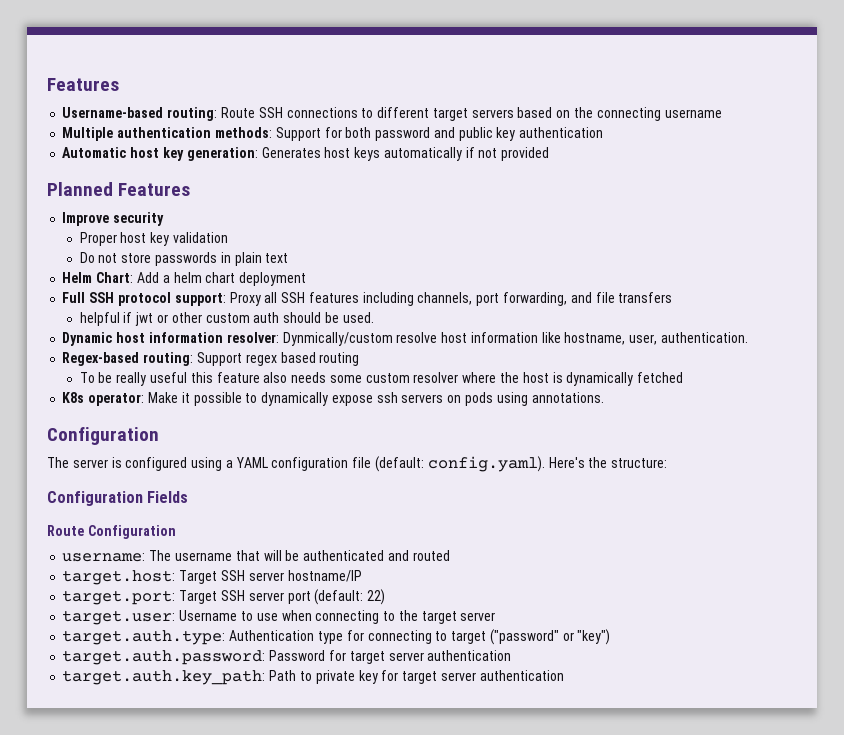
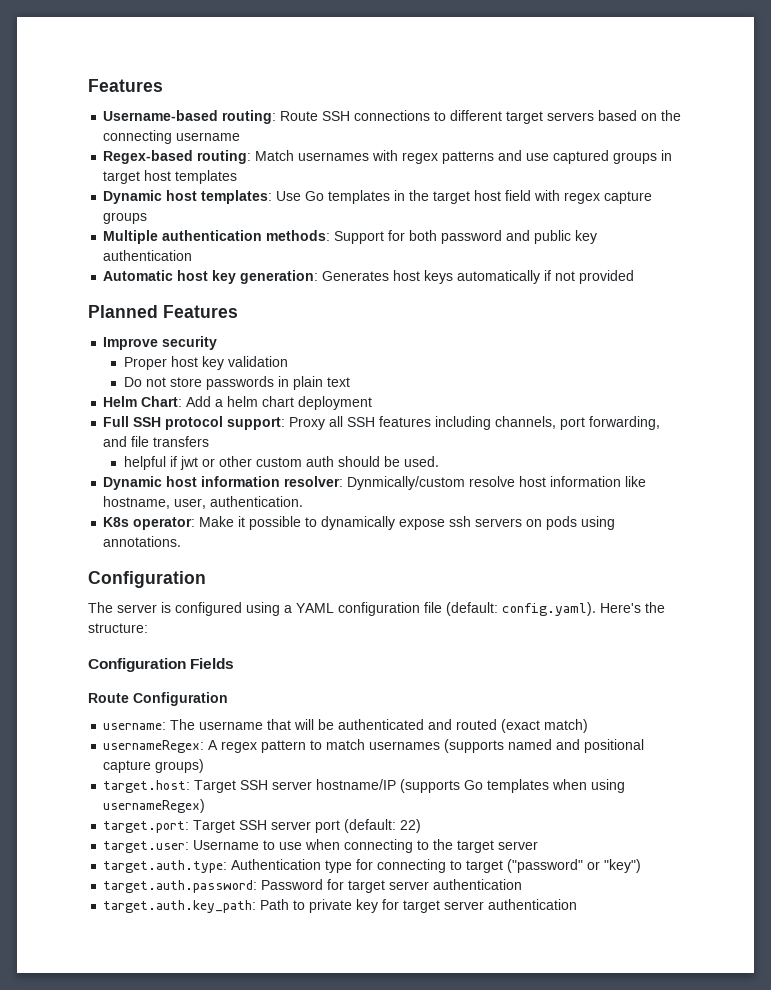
+ Regex-based routing: Match usernames with regex patterns and use captured groups in target host templates
+ Dynamic host templates: Use Go templates in the target host field with regex capture groups
- Regex-based routing: Support regex based routing
- To be really useful this feature also needs some custom resolver where the host is dynamically fetched
- username: The username that will be authenticated and routed
+ username: The username that will be authenticated and routed (exact match)
+ usernameRegex: A regex pattern to match usernames (supports named and positional capture groups)
- target.host: Target SSH server hostname/IP
+ target.host: Target SSH server hostname/IP (supports Go templates when using usernameRegex)

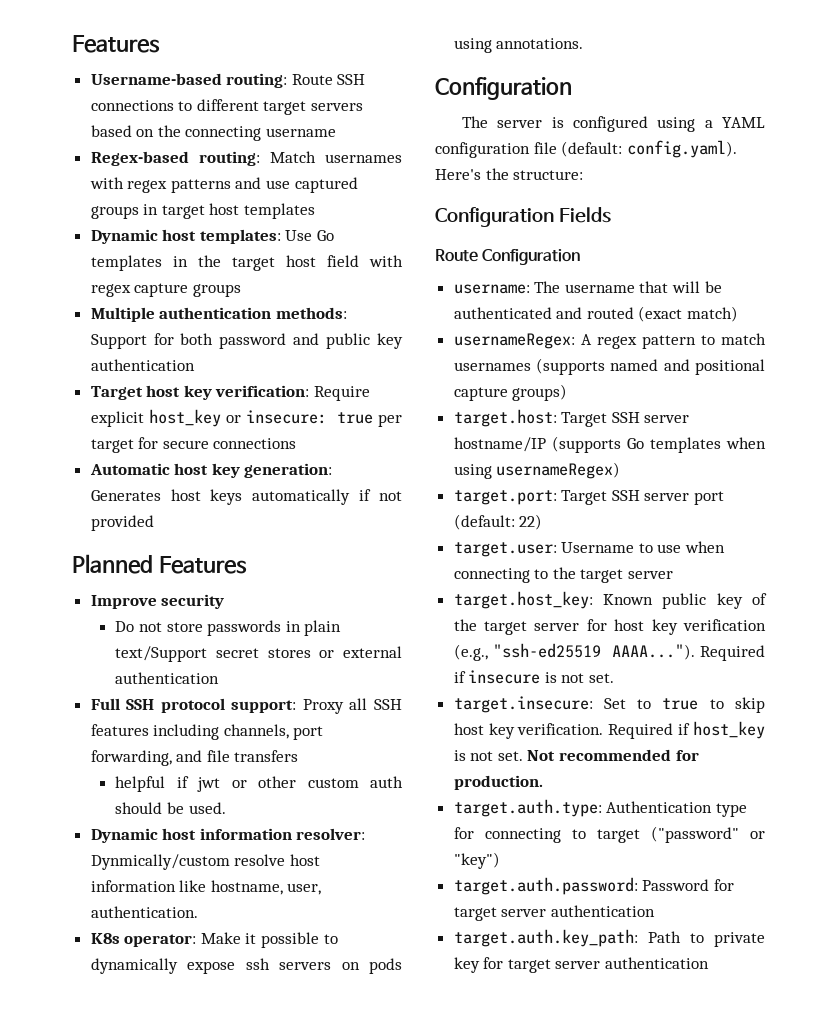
+ Target host key verification: Require explicit host_key or insecure: true per target for secure connections
- Proper host key validation
- Do not store passwords in plain text
- Helm Chart: Add a helm chart deployment
+ Do not store passwords in plain text/Support secret stores or external authentication
+ target.host_key: Known public key of the target server for host key verification (e.g., "ssh-ed25519 AAAA..."). Required if insecure is not set.
+ target.insecure: Set to true to skip host key verification. Required if host_key is not set. Not recommended for production.

